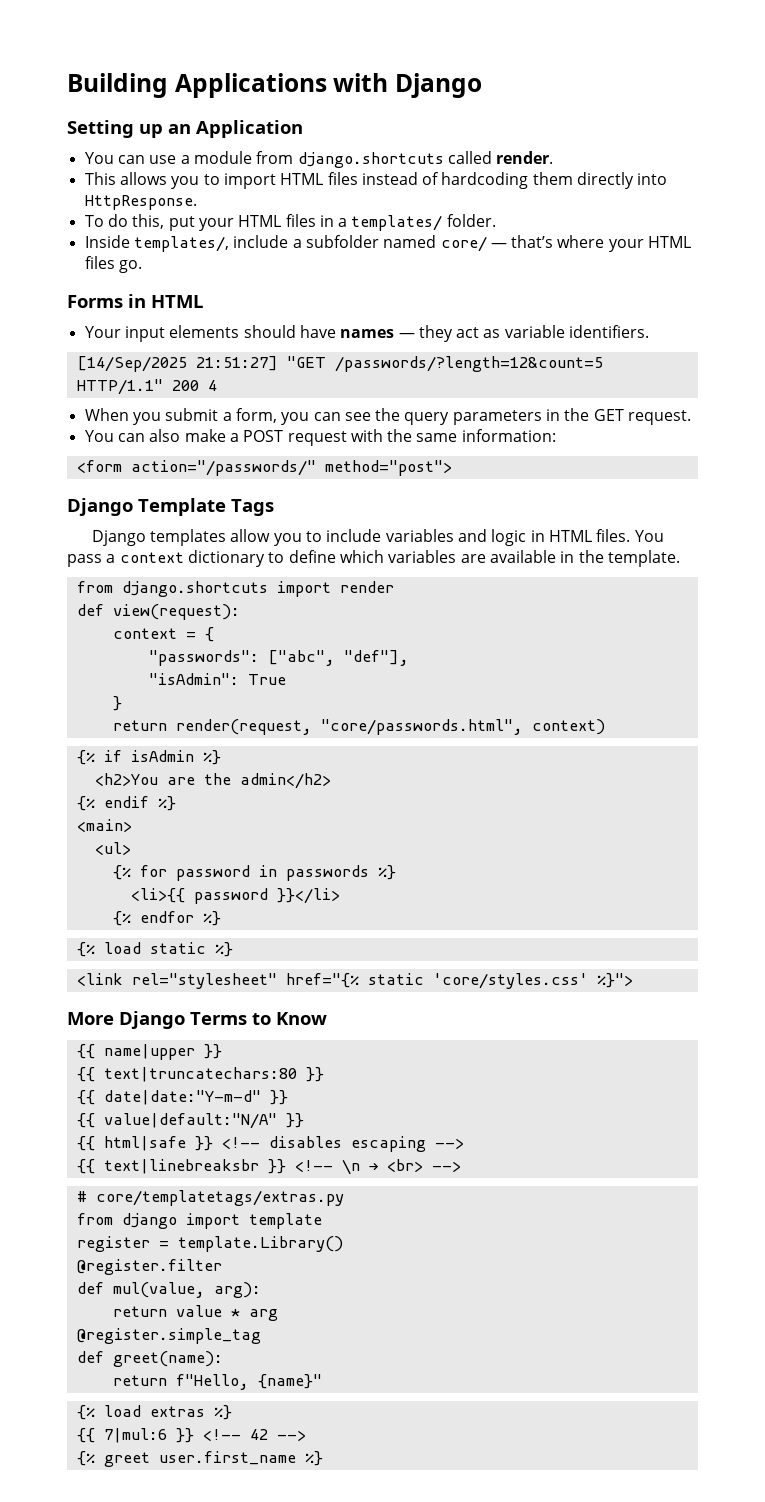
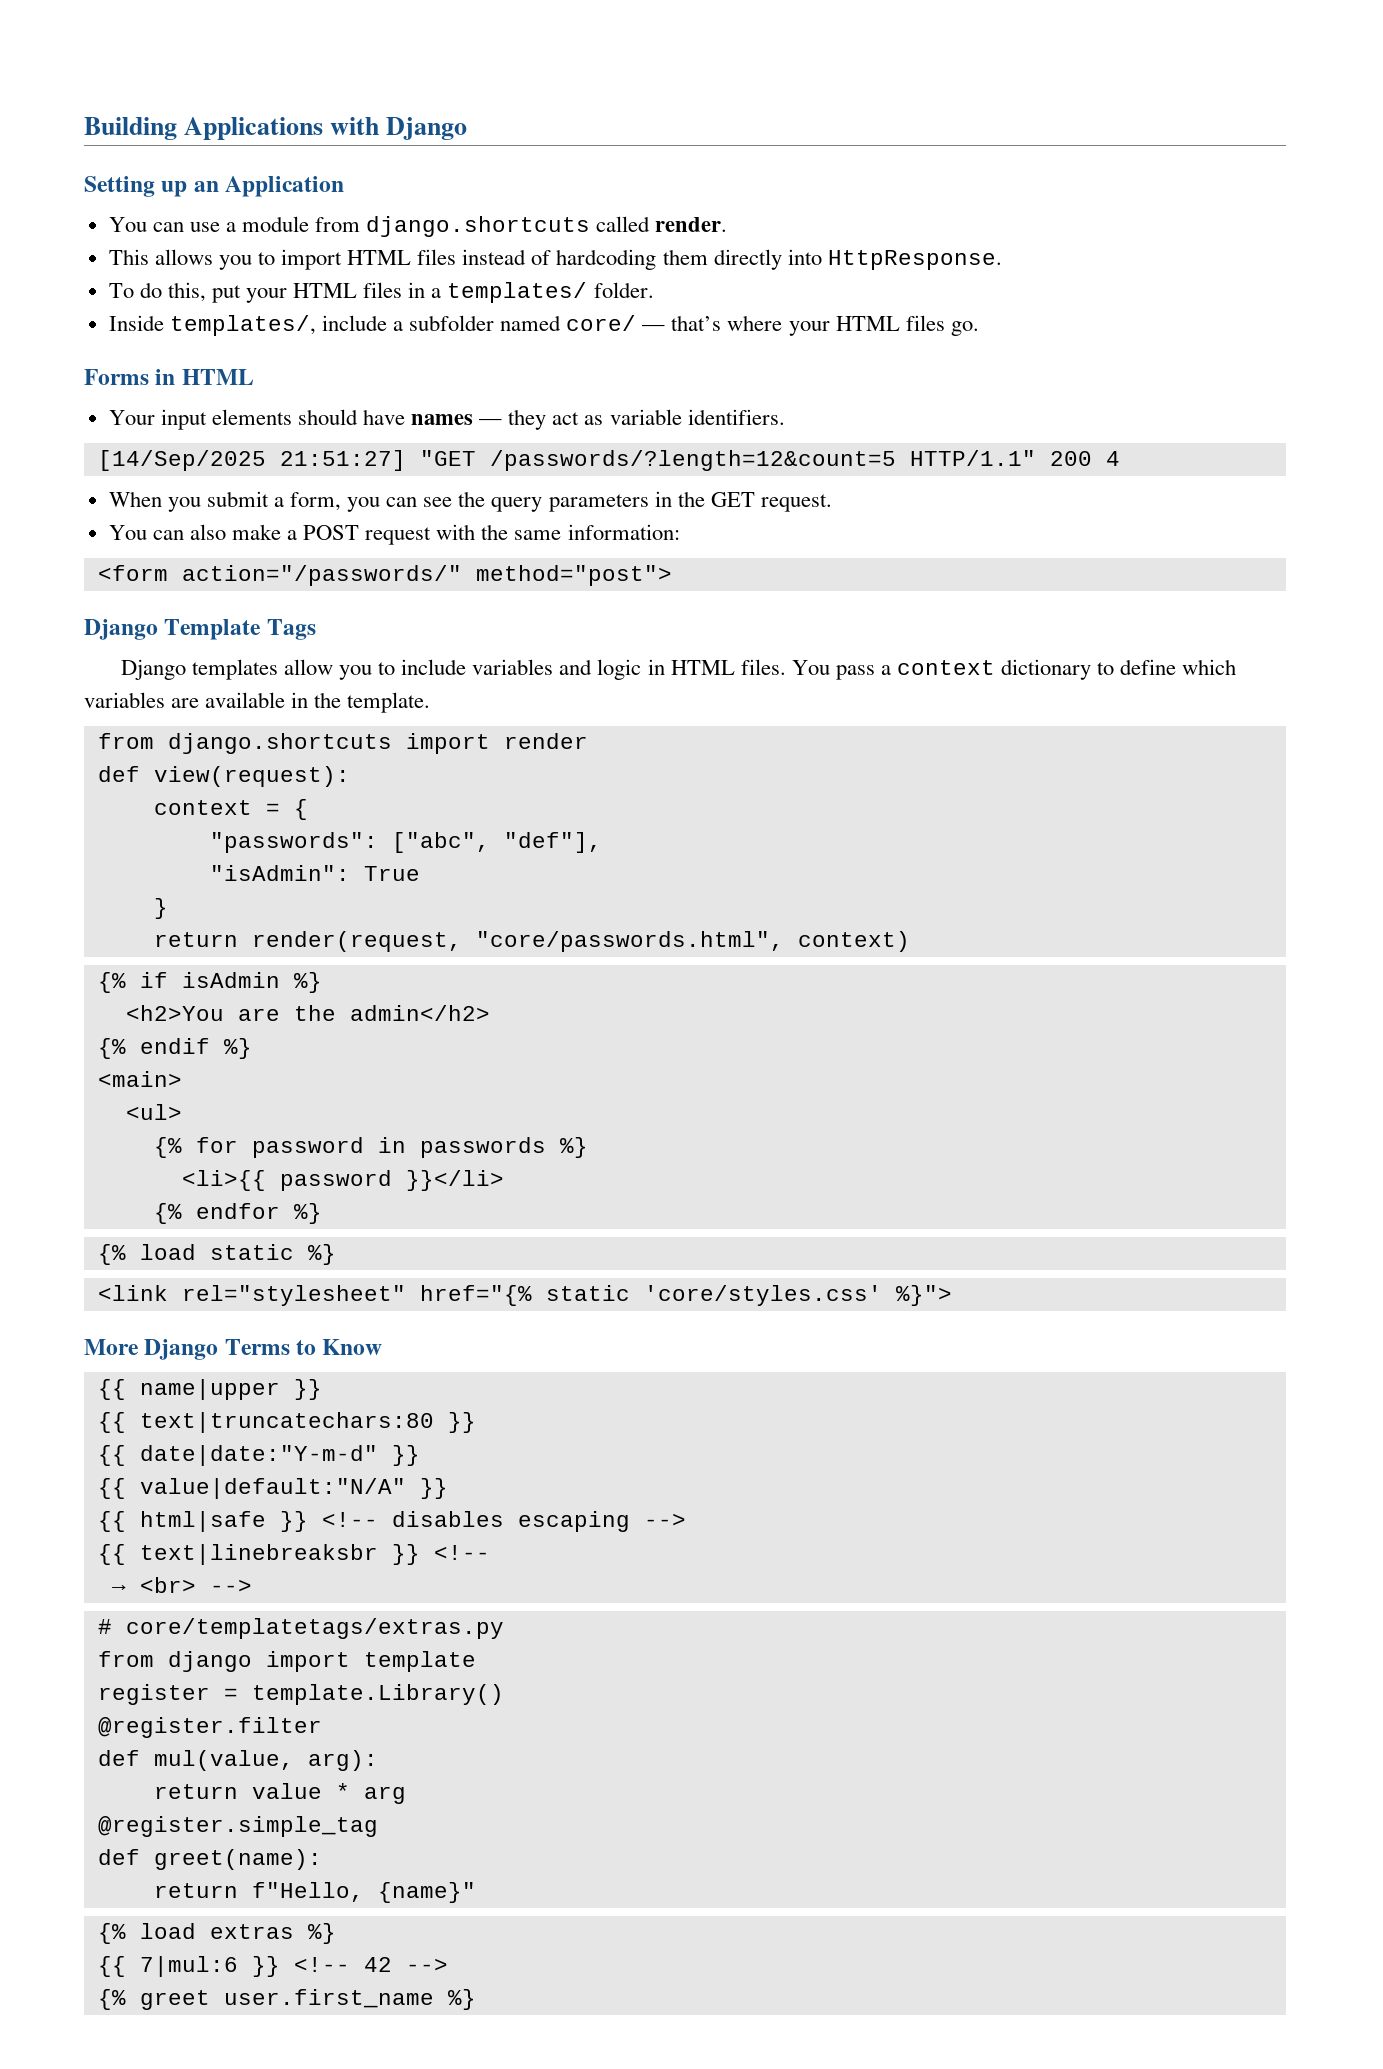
- {{ text|linebreaksbr }} <!-- \n → <br> -->
+ {{ text|linebreaksbr }} <!--
+ → <br> -->

